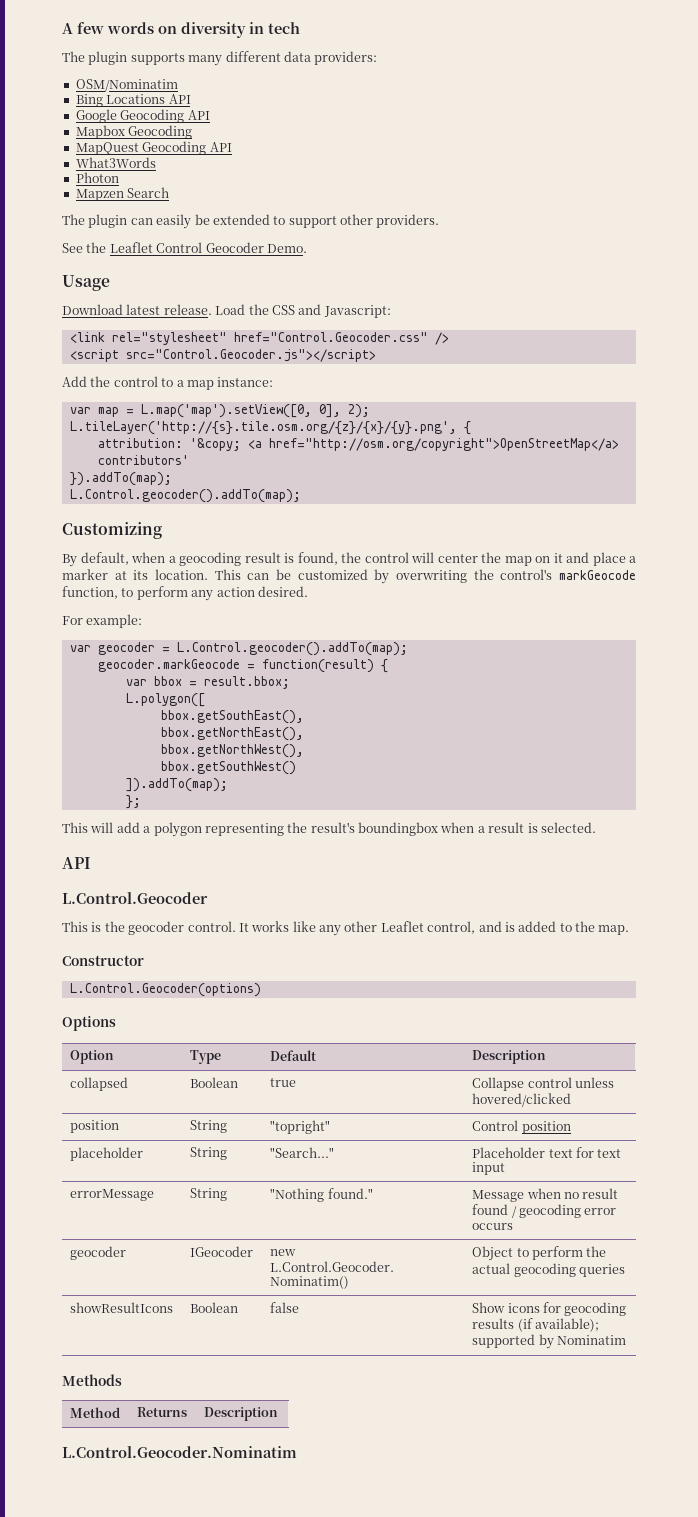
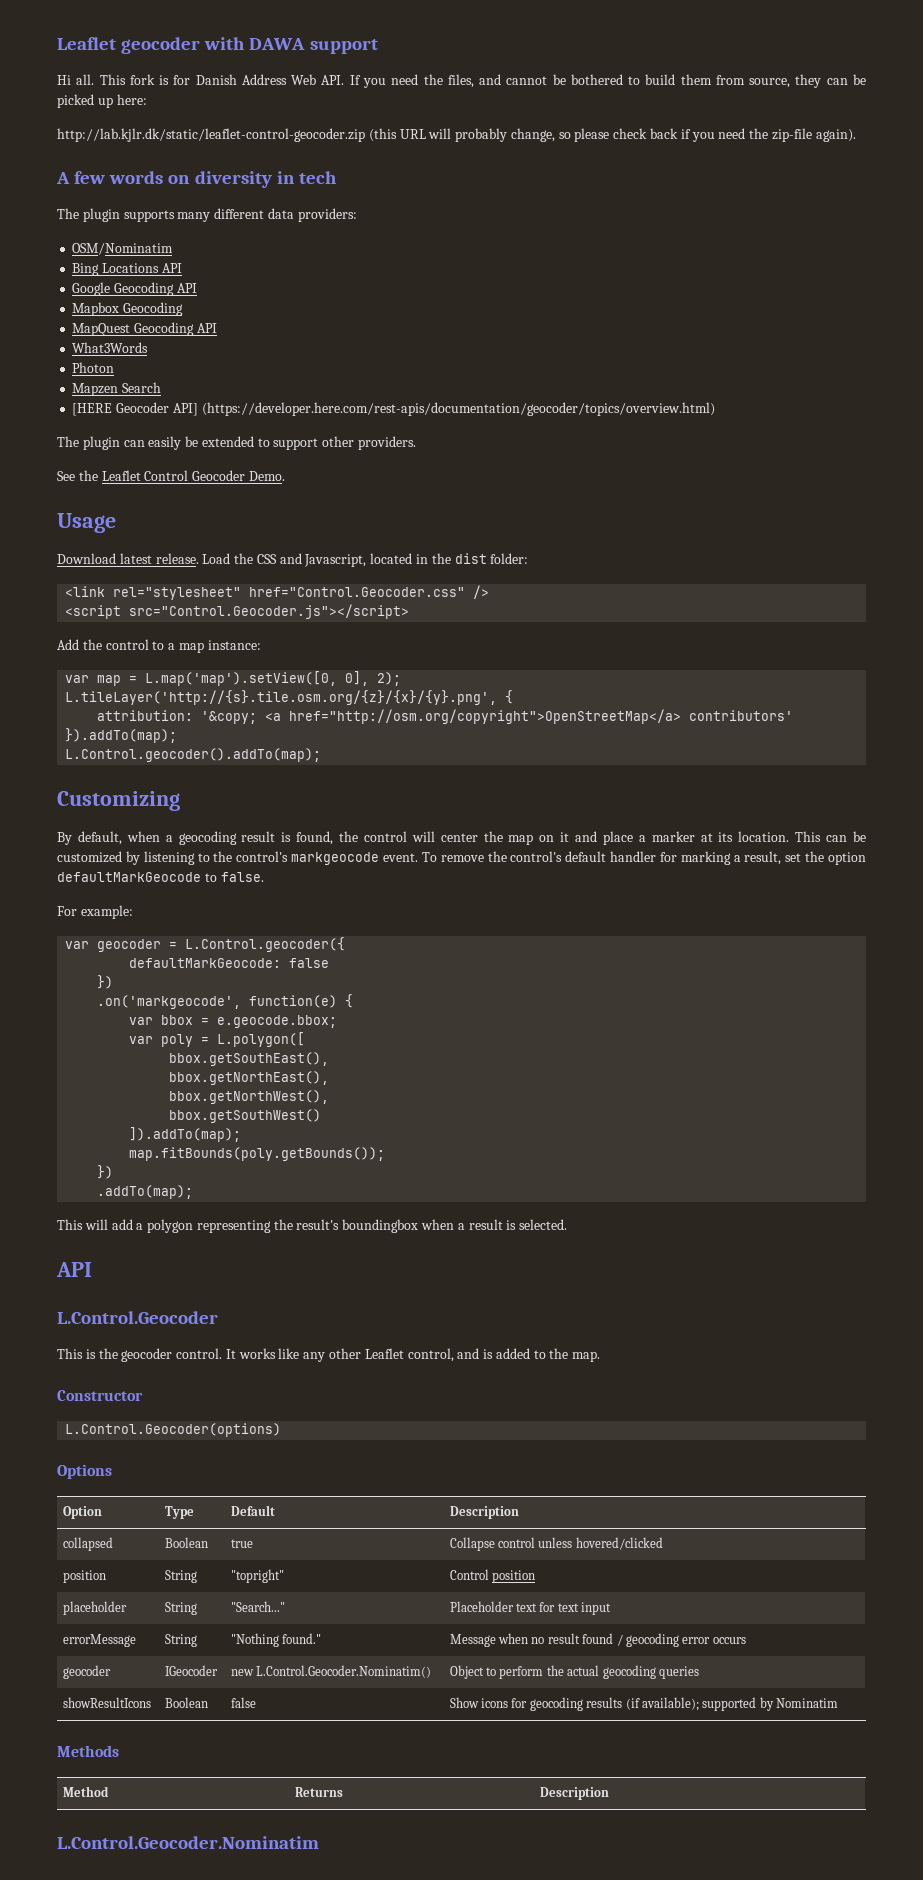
+ Leaflet geocoder with DAWA support
+ Hi all. This fork is for Danish Address Web API. If you need the files, and cannot be bothered to build them from source, they can be picked up here:
+ http://lab.kjlr.dk/static/leaflet-control-geocoder.zip (this URL will probably change, so please check back if you need the zip-file again).
+ [HERE Geocoder API] (https://developer.here.com/rest-apis/documentation/geocoder/topics/overview.html)
- Load the CSS and Javascript:
+ Load the CSS and Javascript, located in the dist folder:
- This can be customized by overwriting the control's markGeocode function, to perform any action desired.
+ This can be customized by listening to the control's markgeocode event. To remove the control's default handler for marking a result, set the option defaultMarkGeocode to false.
- var geocoder = L.Control.geocoder().addTo(map);
- geocoder.markGeocode = function(result) {
+ var geocoder = L.Control.geocoder({
+ defaultMarkGeocode: false
+ })
+ .on('markgeocode', function(e) {
- var bbox = result.bbox;
- L.polygon([
+ var bbox = e.geocode.bbox;
+ var poly = L.polygon([
- };
+ map.fitBounds(poly.getBounds());
+ })
+ .addTo(map);

